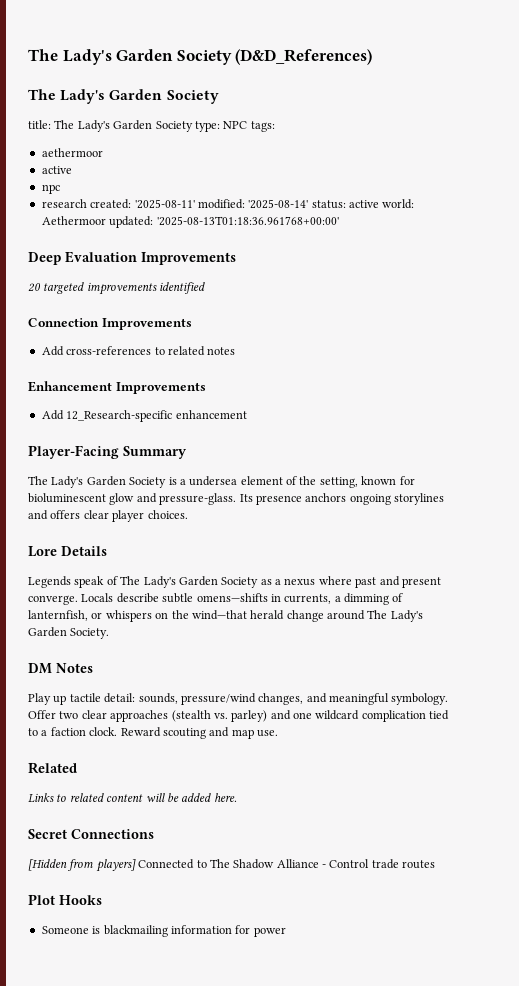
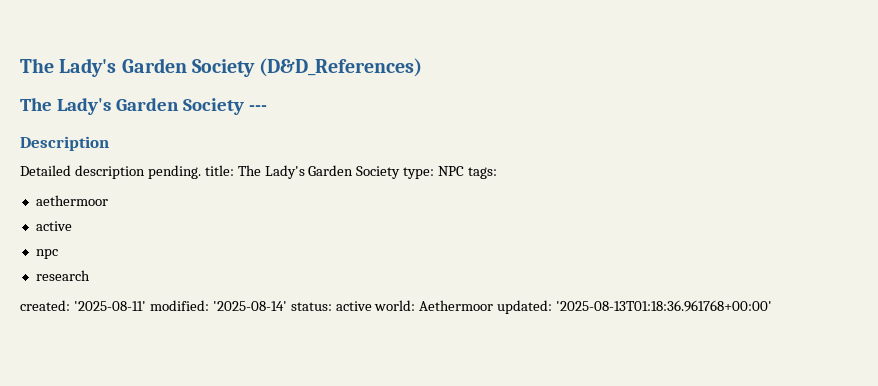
  The Lady's Garden Society (D&D_References)
- The Lady's Garden Society
- title: The Lady's Garden Society type: NPC tags:
+ The Lady's Garden Society ---
+ Description
+ Detailed description pending. title: The Lady's Garden Society type: NPC tags:
- research created: '2025-08-11' modified: '2025-08-14' status: active world: Aethermoor updated: '2025-08-13T01:18:36.961768+00:00'
+ research
+ created: '2025-08-11' modified: '2025-08-14' status: active world: Aethermoor updated: '2025-08-13T01:18:36.961768+00:00'
- Deep Evaluation Improvements
- 20 targeted improvements identified
- Connection Improvements
- Add cross-references to related notes
- Enhancement Improvements
- Add 12_Research-specific enhancement
- Player-Facing Summary
- The Lady's Garden Society is a undersea element of the setting, known for bioluminescent glow and pressure-glass. Its presence anchors ongoing storylines and offers clear player choices.
- Lore Details
- Legends speak of The Lady's Garden Society as a nexus where past and present converge. Locals describe subtle omens—shifts in currents, a dimming of lanternfish, or whispers on the wind—that herald change around The Lady's Garden Society.
- DM Notes
- Play up tactile detail: sounds, pressure/wind changes, and meaningful symbology. Offer two clear approaches (stealth vs. parley) and one wildcard complication tied to a faction clock. Reward scouting and map use.
- Related
- Links to related content will be added here.
- Secret Connections
- [Hidden from players] Connected to The Shadow Alliance - Control trade routes
- Plot Hooks
- Someone is blackmailing information for power

